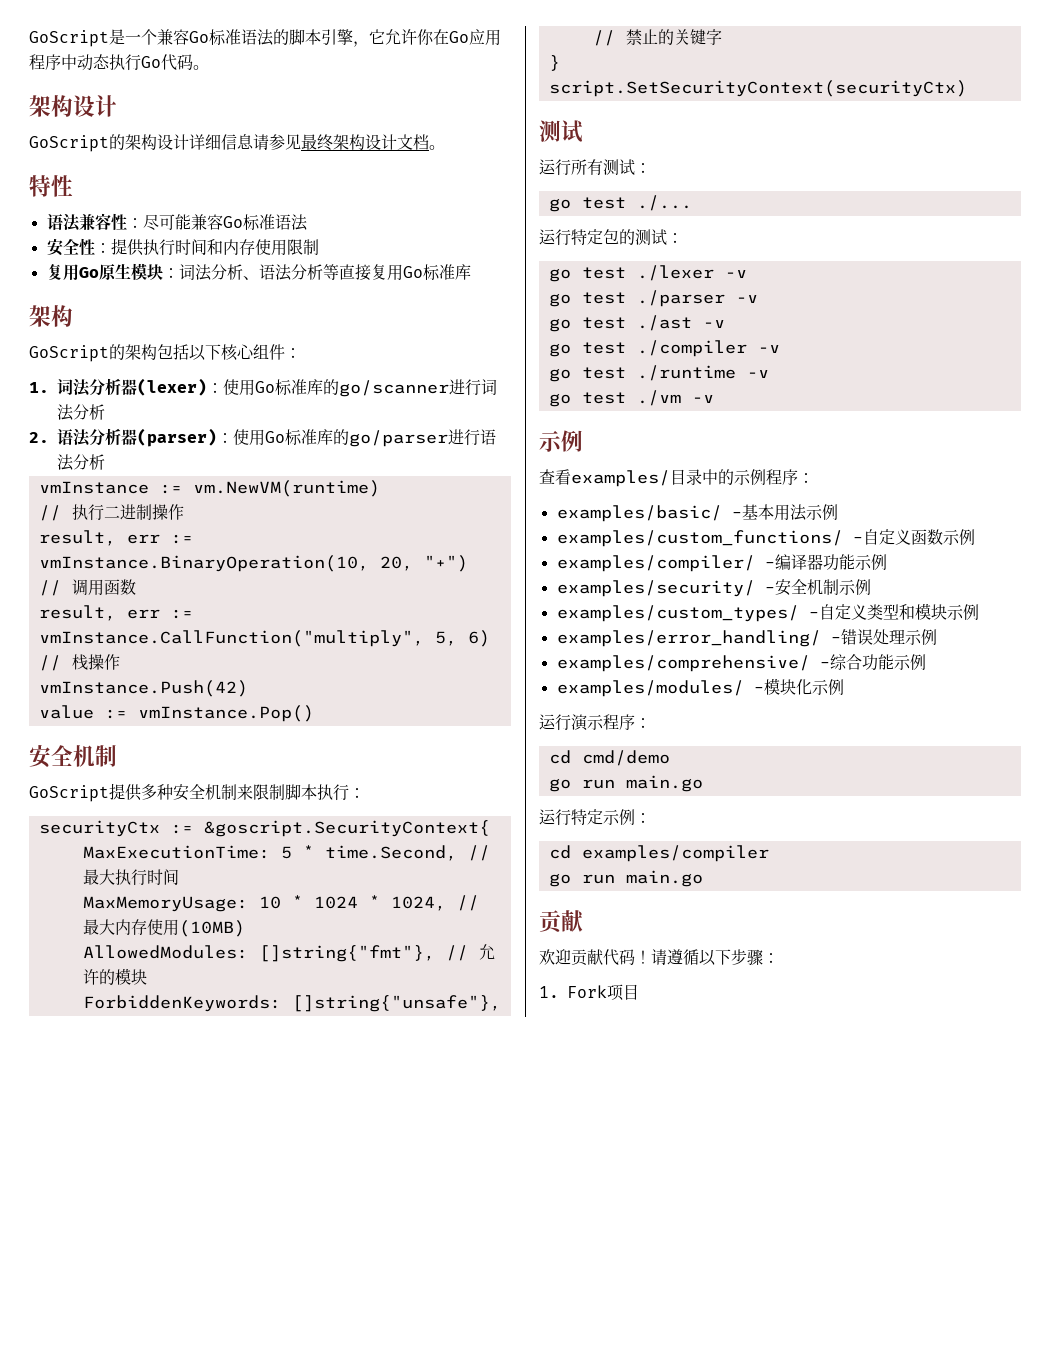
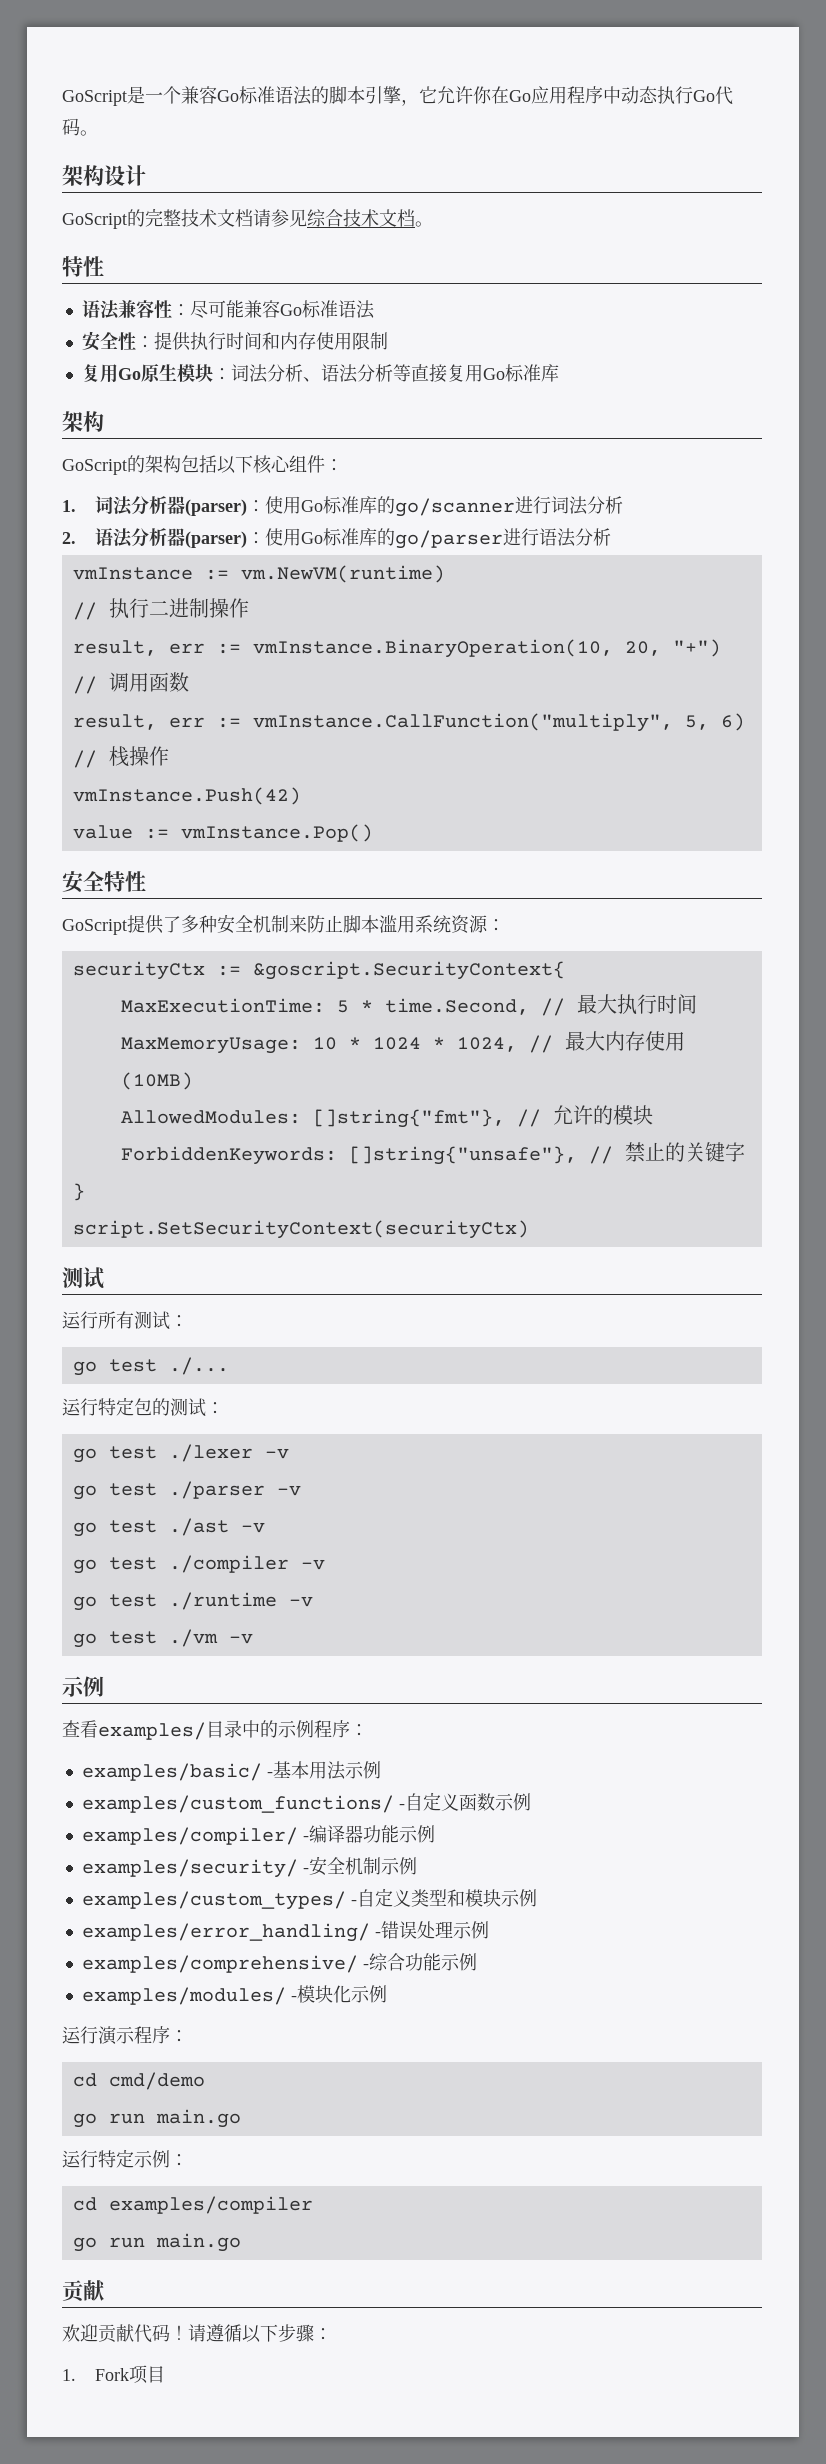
- GoScript的架构设计详细信息请参见最终架构设计文档。
+ GoScript的完整技术文档请参见综合技术文档。
- 1.词法分析器(lexer)：使用Go标准库的go/scanner进行词法分析
+ 1.词法分析器(parser)：使用Go标准库的go/scanner进行词法分析
  value := vmInstance.Pop()
- 安全机制
+ 安全特性
- GoScript提供多种安全机制来限制脚本执行：
+ GoScript提供了多种安全机制来防止脚本滥用系统资源：

